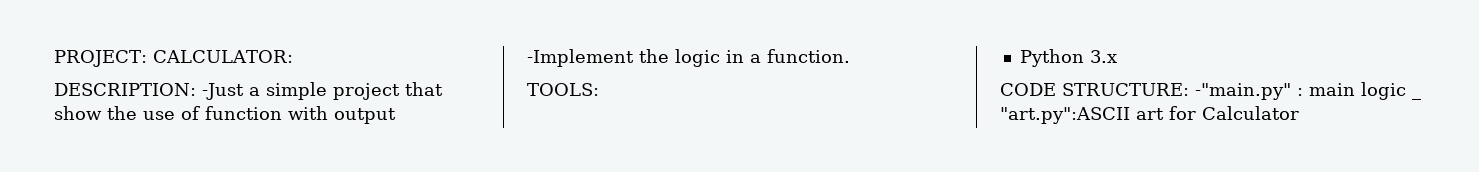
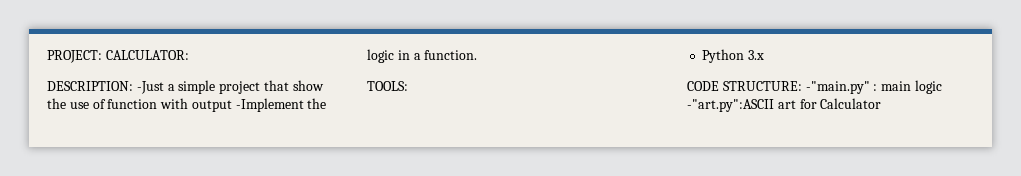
- CODE STRUCTURE: -"main.py" : main logic _ "art.py":ASCII art for Calculator
+ CODE STRUCTURE: -"main.py" : main logic -"art.py":ASCII art for Calculator

